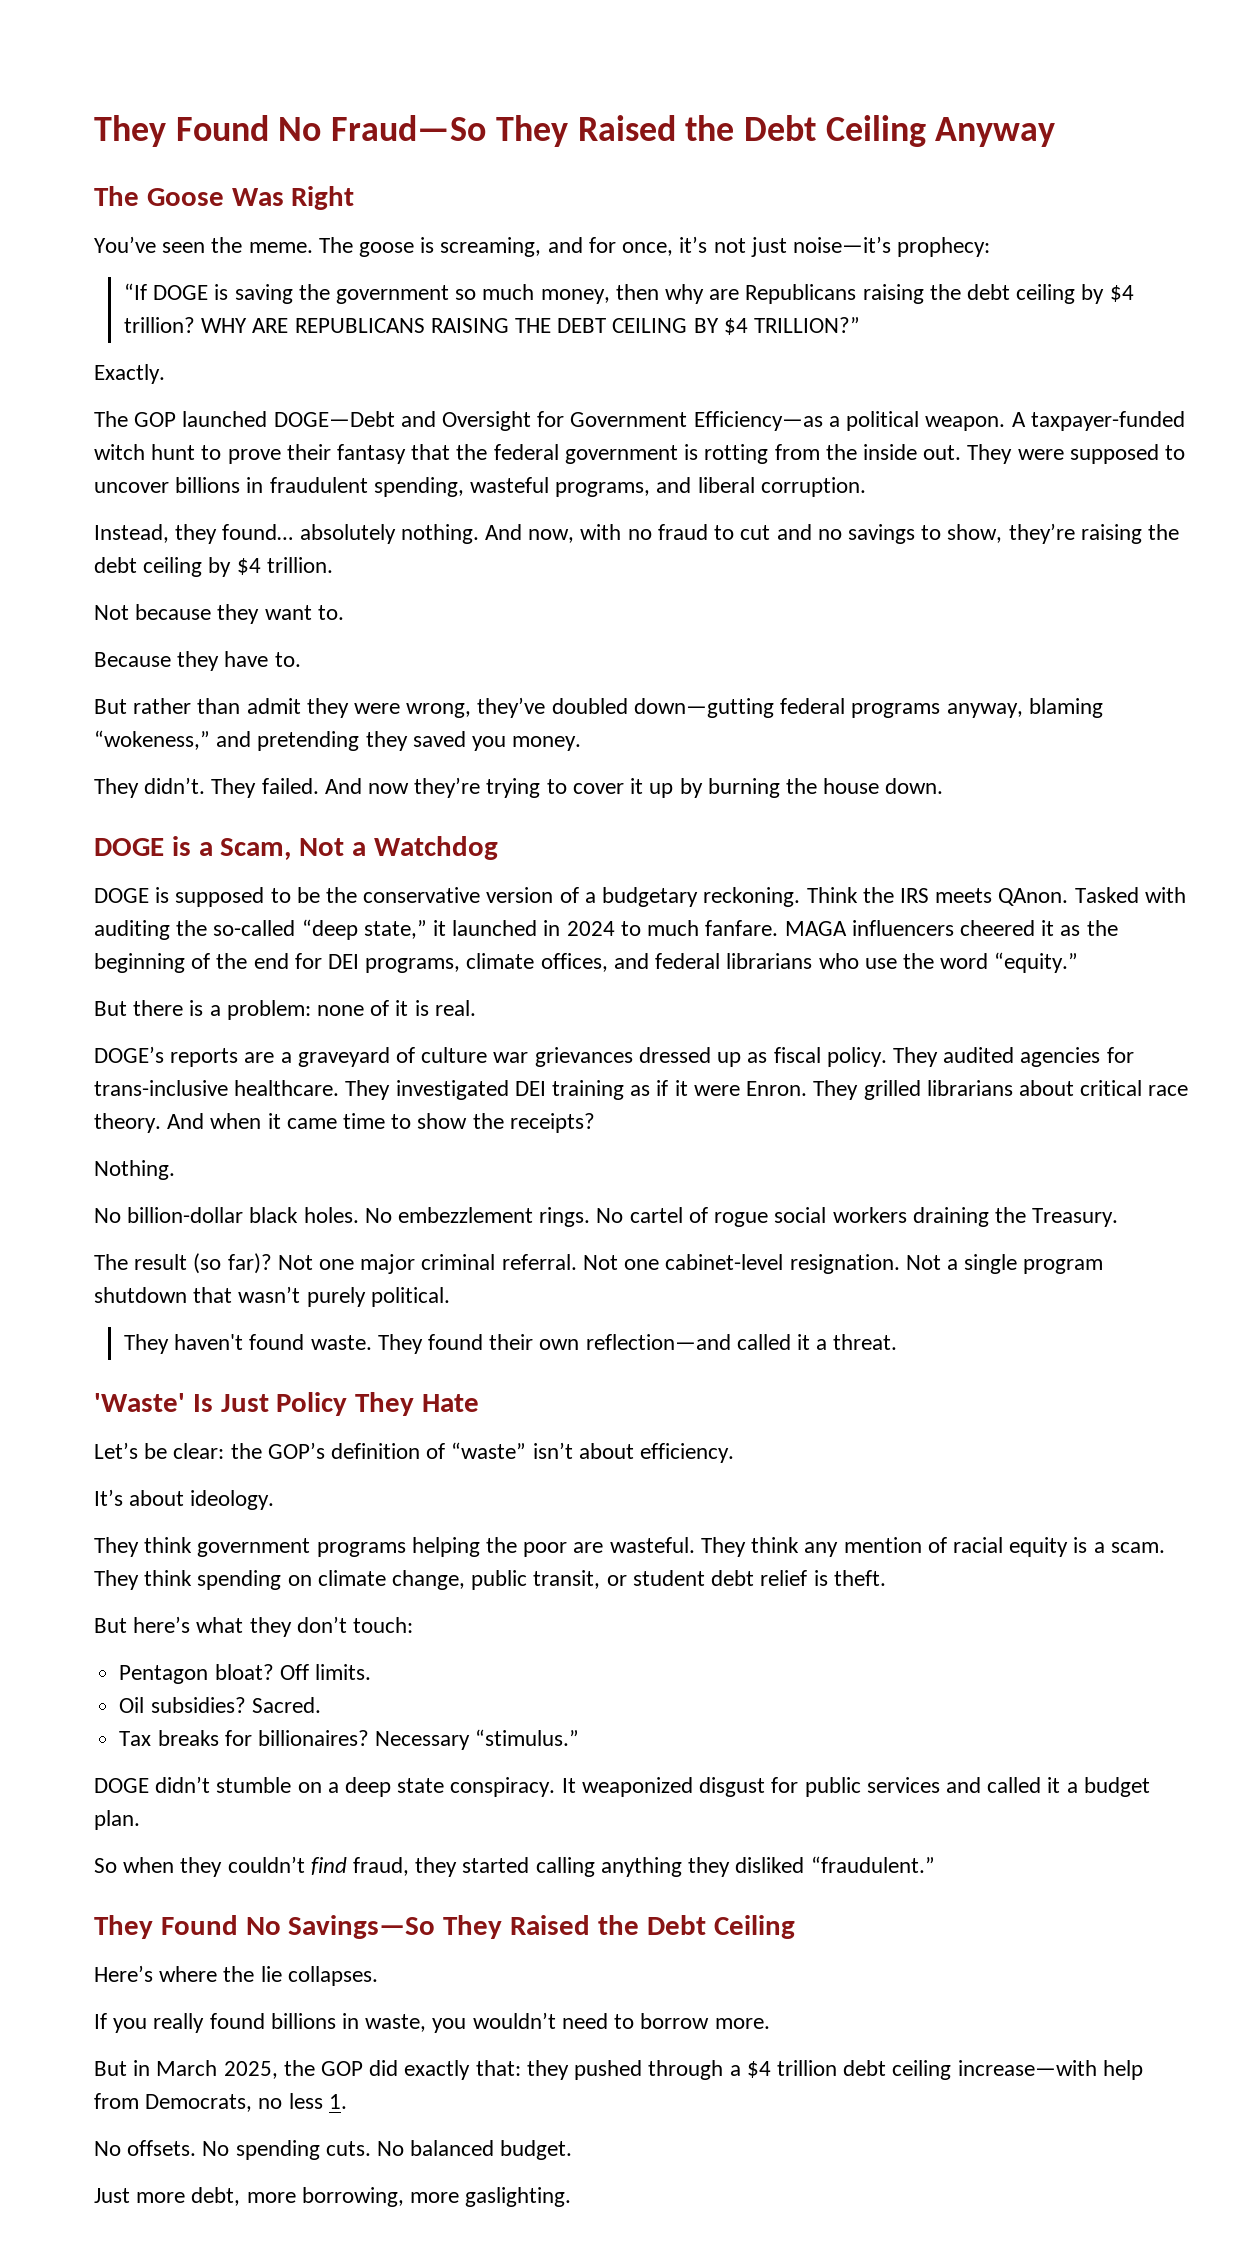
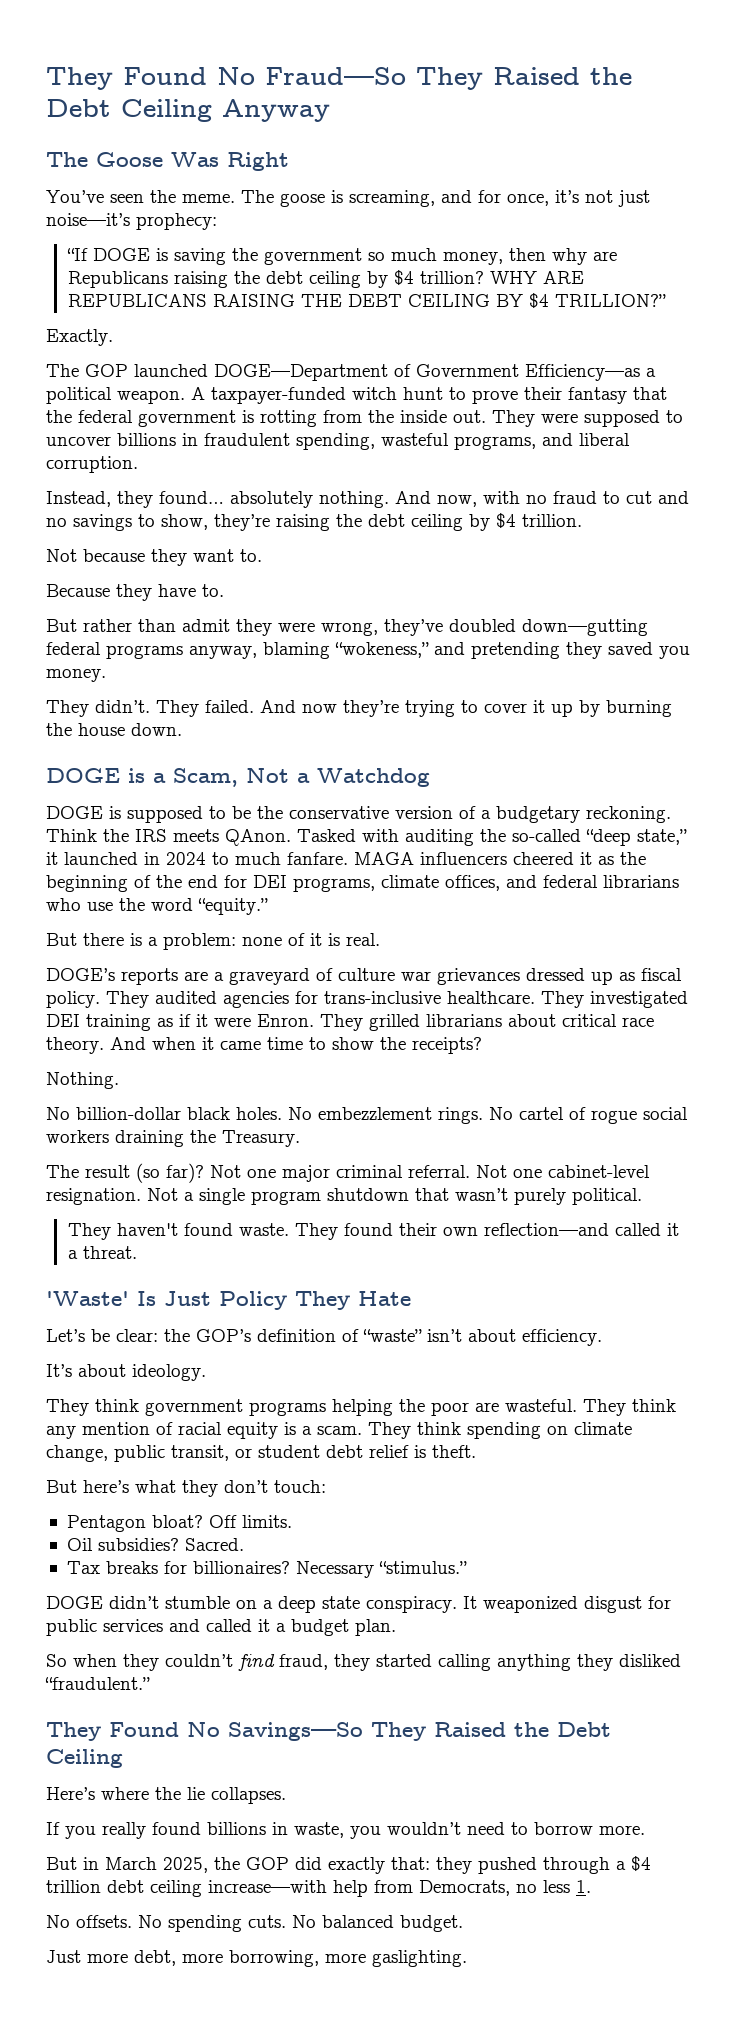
- The GOP launched DOGE—Debt and Oversight for Government Efficiency—as a political weapon.
+ The GOP launched DOGE—Department of Government Efficiency—as a political weapon.

